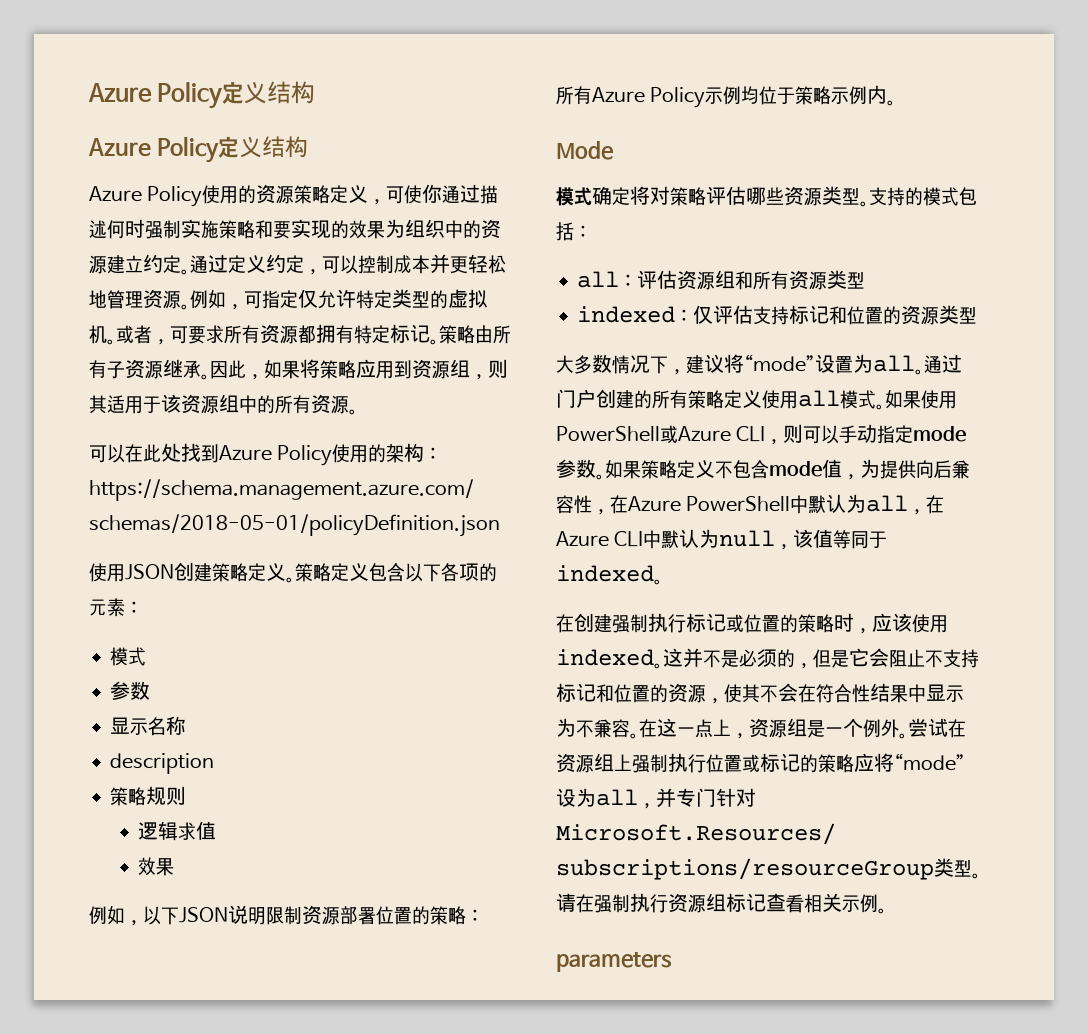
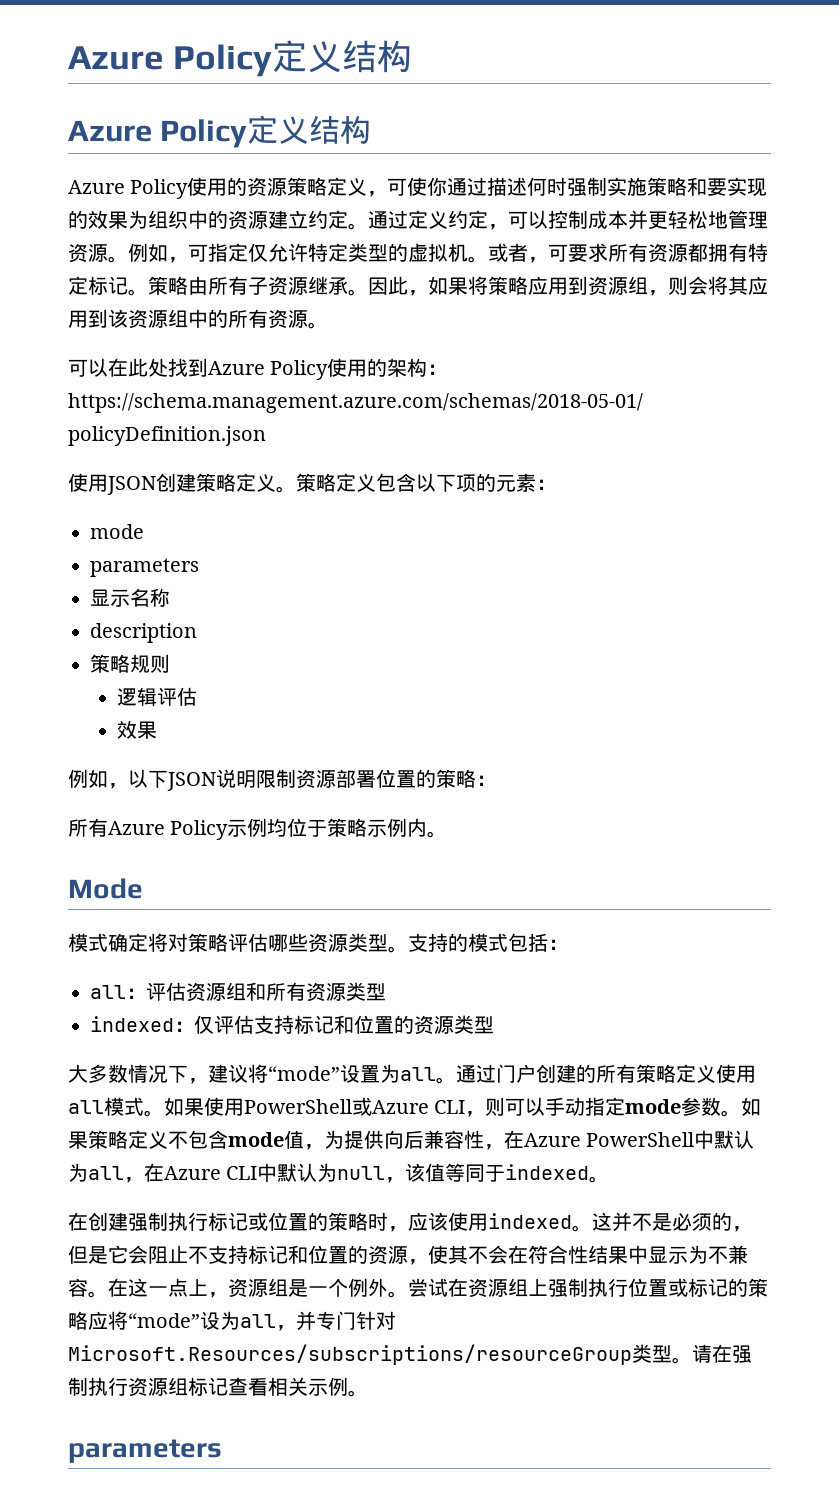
- 因此，如果将策略应用到资源组，则其适用于该资源组中的所有资源。
+ 因此，如果将策略应用到资源组，则会将其应用到该资源组中的所有资源。
- 策略定义包含以下各项的元素：
- 模式
- 参数
+ 策略定义包含以下项的元素：
+ mode
+ parameters
- 逻辑求值
+ 逻辑评估

